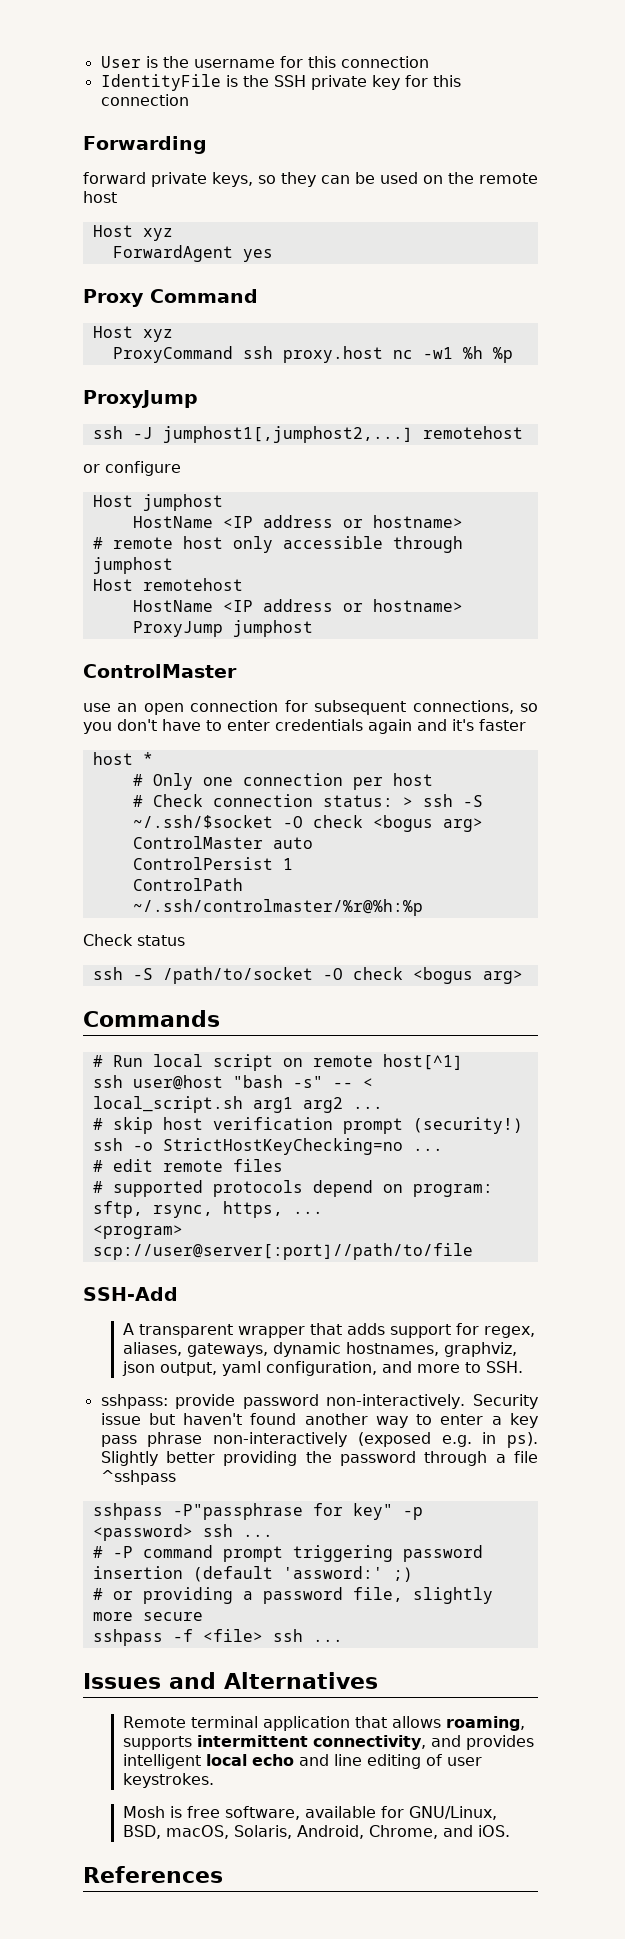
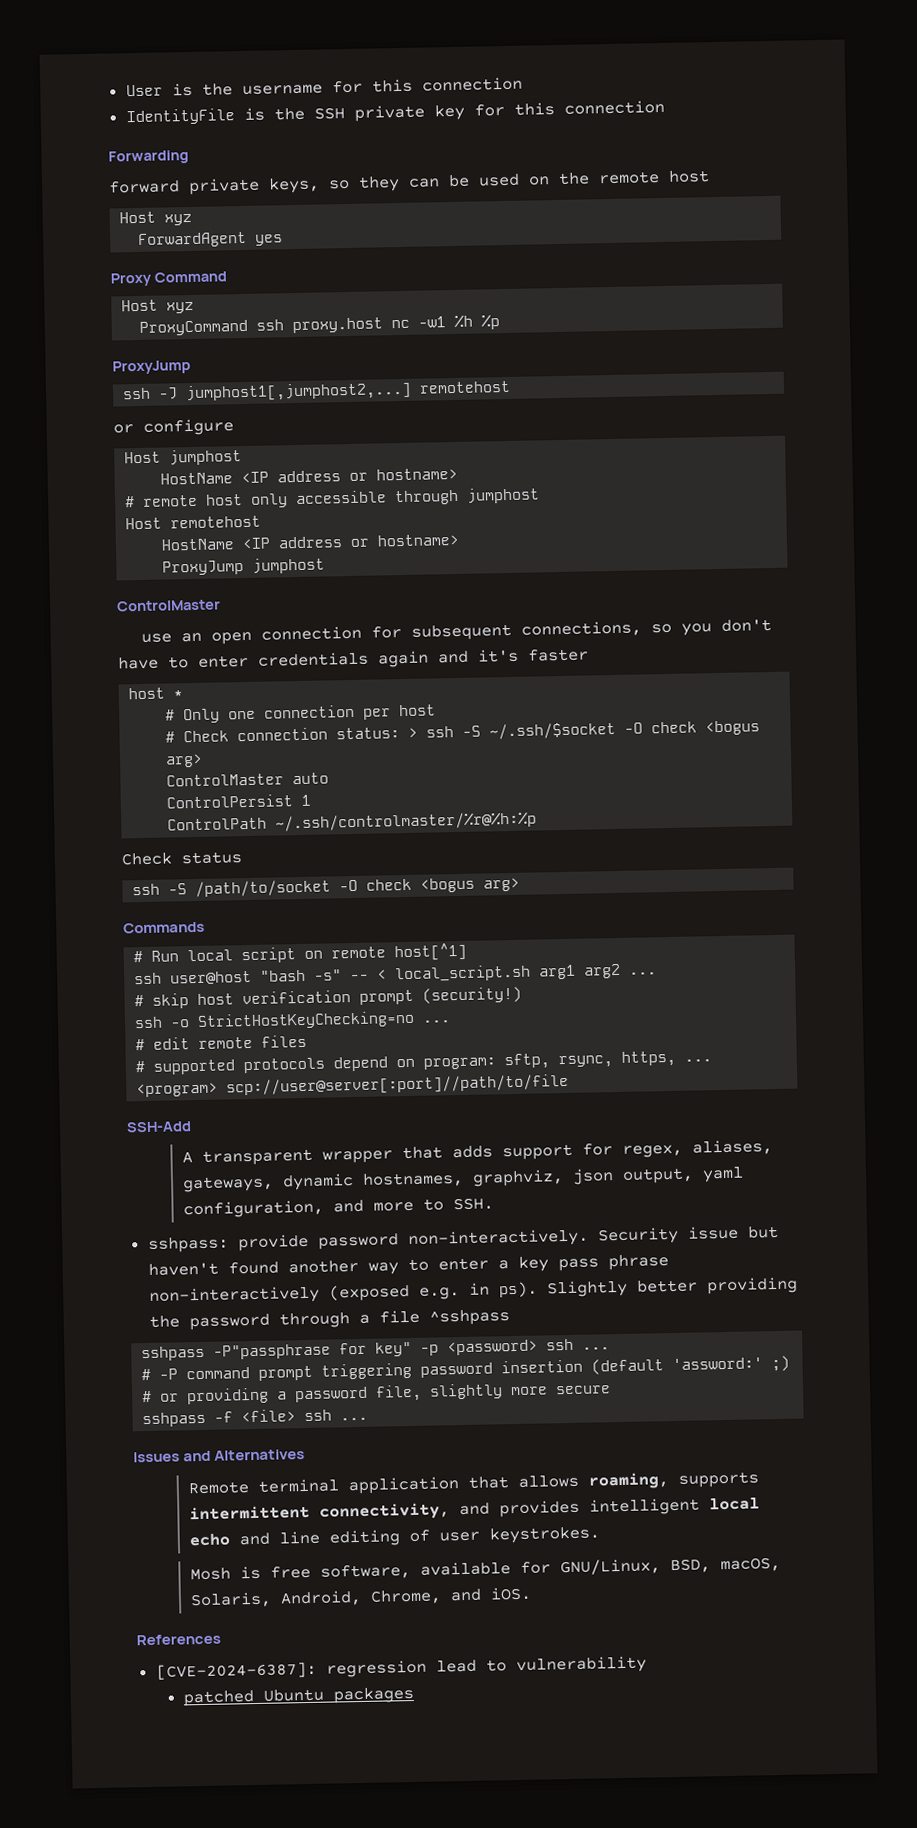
+ [CVE-2024-6387]: regression lead to vulnerability
+ patched Ubuntu packages

